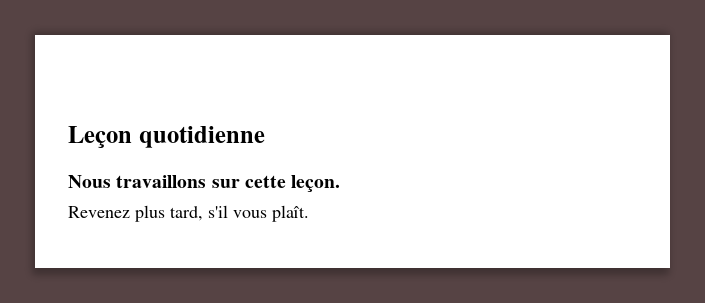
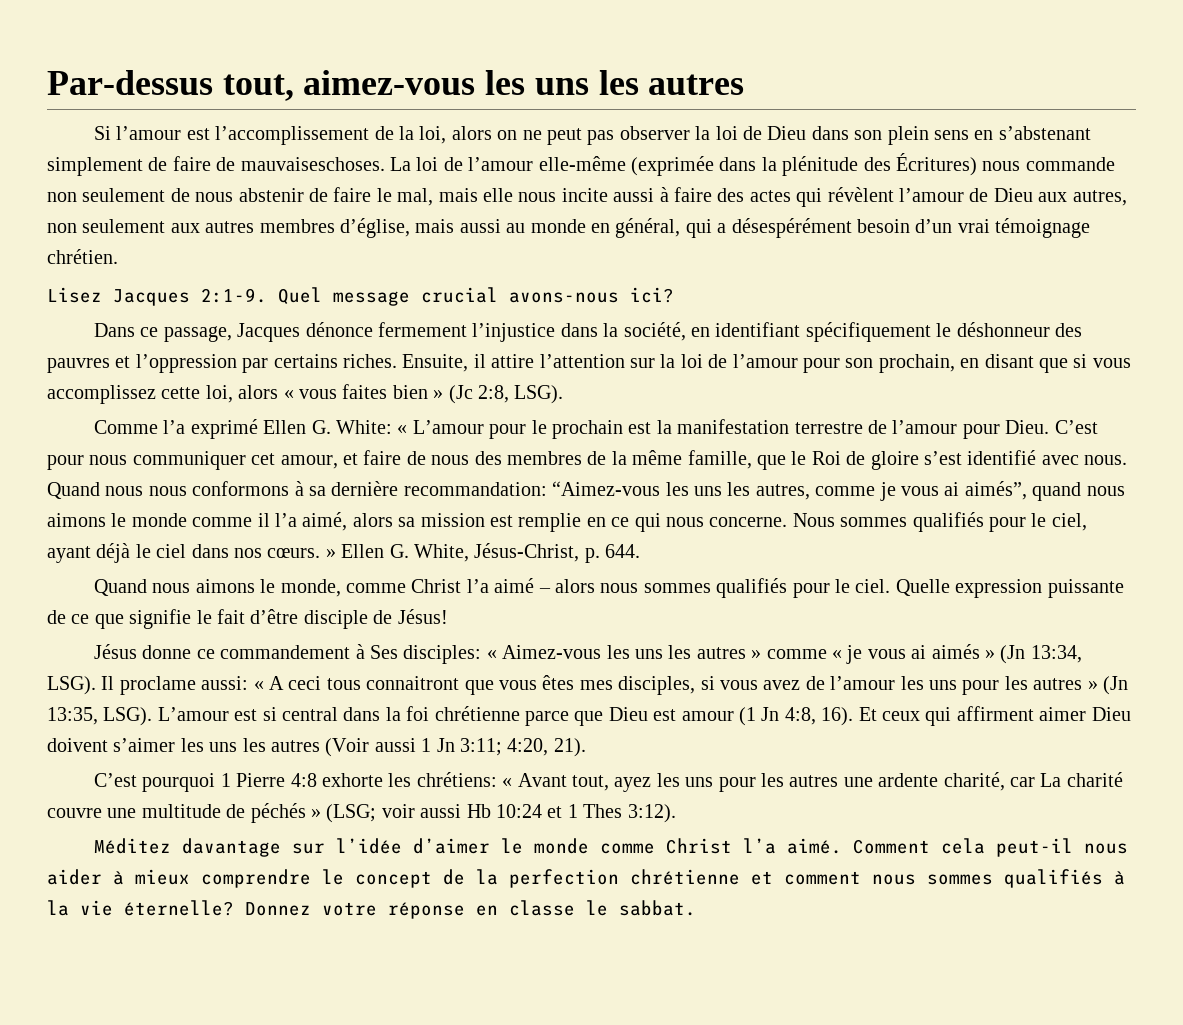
- Leçon quotidienne
- Nous travaillons sur cette leçon.
- Revenez plus tard, s'il vous plaît.
+ Par-dessus tout, aimez-vous les uns les autres
+ Si l’amour est l’accomplissement de la loi, alors on ne peut pas observer la loi de Dieu dans son plein sens en s’abstenant simplement de faire de mauvaiseschoses. La loi de l’amour elle-même (exprimée dans la plénitude des Écritures) nous commande non seulement de nous abstenir de faire le mal, mais elle nous incite aussi à faire des actes qui révèlent l’amour de Dieu aux autres, non seulement aux autres membres d’église, mais aussi au monde en général, qui a désespérément besoin d’un vrai témoignage chrétien.
+ Lisez Jacques 2:1-9. Quel message crucial avons-nous ici?
+ Dans ce passage, Jacques dénonce fermement l’injustice dans la société, en identifiant spécifiquement le déshonneur des pauvres et l’oppression par certains riches. Ensuite, il attire l’attention sur la loi de l’amour pour son prochain, en disant que si vous accomplissez cette loi, alors « vous faites bien » (Jc 2:8, LSG).
+ Comme l’a exprimé Ellen G. White: « L’amour pour le prochain est la manifestation terrestre de l’amour pour Dieu. C’est pour nous communiquer cet amour, et faire de nous des membres de la même famille, que le Roi de gloire s’est identifié avec nous. Quand nous nous conformons à sa dernière recommandation: “Aimez-vous les uns les autres, comme je vous ai aimés”, quand nous aimons le monde comme il l’a aimé, alors sa mission est remplie en ce qui nous concerne. Nous sommes qualifiés pour le ciel, ayant déjà le ciel dans nos cœurs. » Ellen G. White, Jésus-Christ, p. 644.
+ Quand nous aimons le monde, comme Christ l’a aimé – alors nous sommes qualifiés pour le ciel. Quelle expression puissante de ce que signifie le fait d’être disciple de Jésus!
+ Jésus donne ce commandement à Ses disciples: « Aimez-vous les uns les autres » comme « je vous ai aimés » (Jn 13:34, LSG). Il proclame aussi: « A ceci tous connaitront que vous êtes mes disciples, si vous avez de l’amour les uns pour les autres » (Jn 13:35, LSG). L’amour est si central dans la foi chrétienne parce que Dieu est amour (1 Jn 4:8, 16). Et ceux qui affirment aimer Dieu doivent s’aimer les uns les autres (Voir aussi 1 Jn 3:11; 4:20, 21).
+ C’est pourquoi 1 Pierre 4:8 exhorte les chrétiens: « Avant tout, ayez les uns pour les autres une ardente charité, car La charité couvre une multitude de péchés » (LSG; voir aussi Hb 10:24 et 1 Thes 3:12).
+ Méditez davantage sur l’idée d’aimer le monde comme Christ l’a aimé. Comment cela peut-il nous aider à mieux comprendre le concept de la perfection chrétienne et comment nous sommes qualifiés à la vie éternelle? Donnez votre réponse en classe le sabbat.

